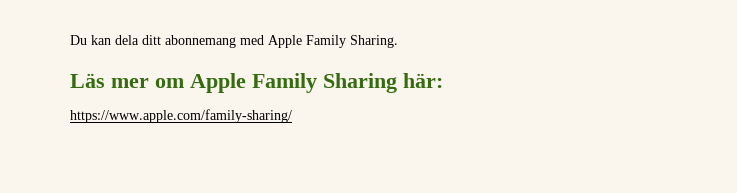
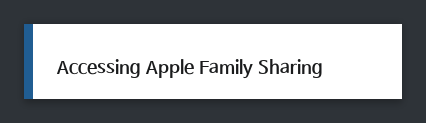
- Du kan dela ditt abonnemang med Apple Family Sharing.
- Läs mer om Apple Family Sharing här:
- https://www.apple.com/family-sharing/
+ Accessing Apple Family Sharing

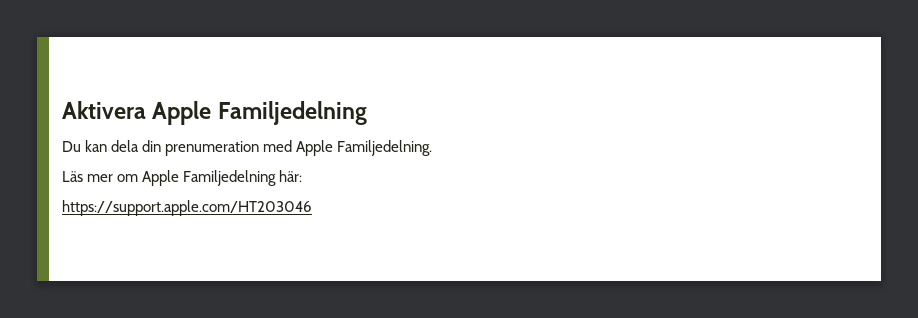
- Accessing Apple Family Sharing
+ Aktivera Apple Familjedelning
+ Du kan dela din prenumeration med Apple Familjedelning.
+ Läs mer om Apple Familjedelning här:
+ https://support.apple.com/HT203046

